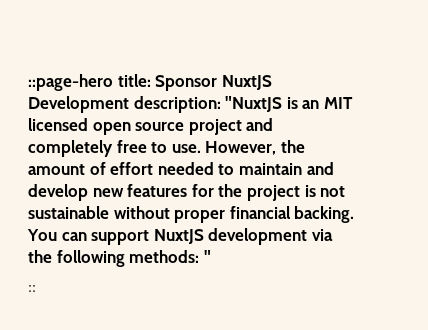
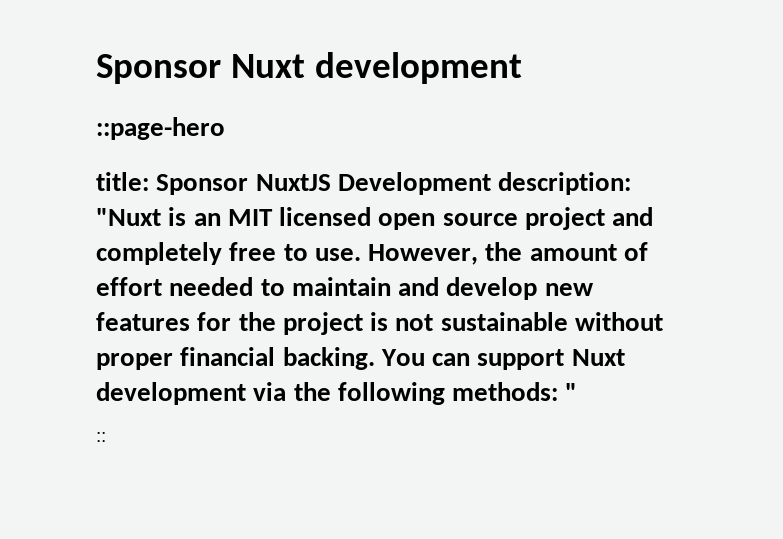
+ Sponsor Nuxt development
- ::page-hero title: Sponsor NuxtJS Development description: "NuxtJS is an MIT licensed open source project and completely free to use.
+ ::page-hero
+ title: Sponsor NuxtJS Development description: "Nuxt is an MIT licensed open source project and completely free to use.
- You can support NuxtJS development via the following methods: "
+ You can support Nuxt development via the following methods: "

